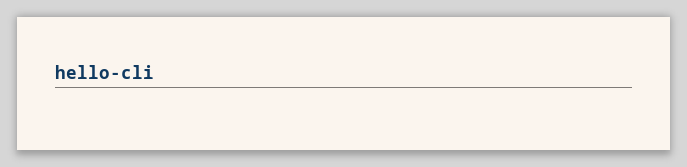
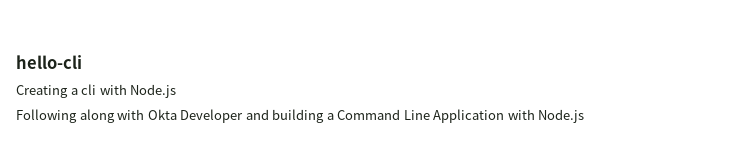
+ Creating a cli with Node.js
+ Following along with Okta Developer and building a Command Line Application with Node.js

